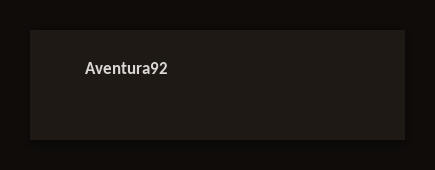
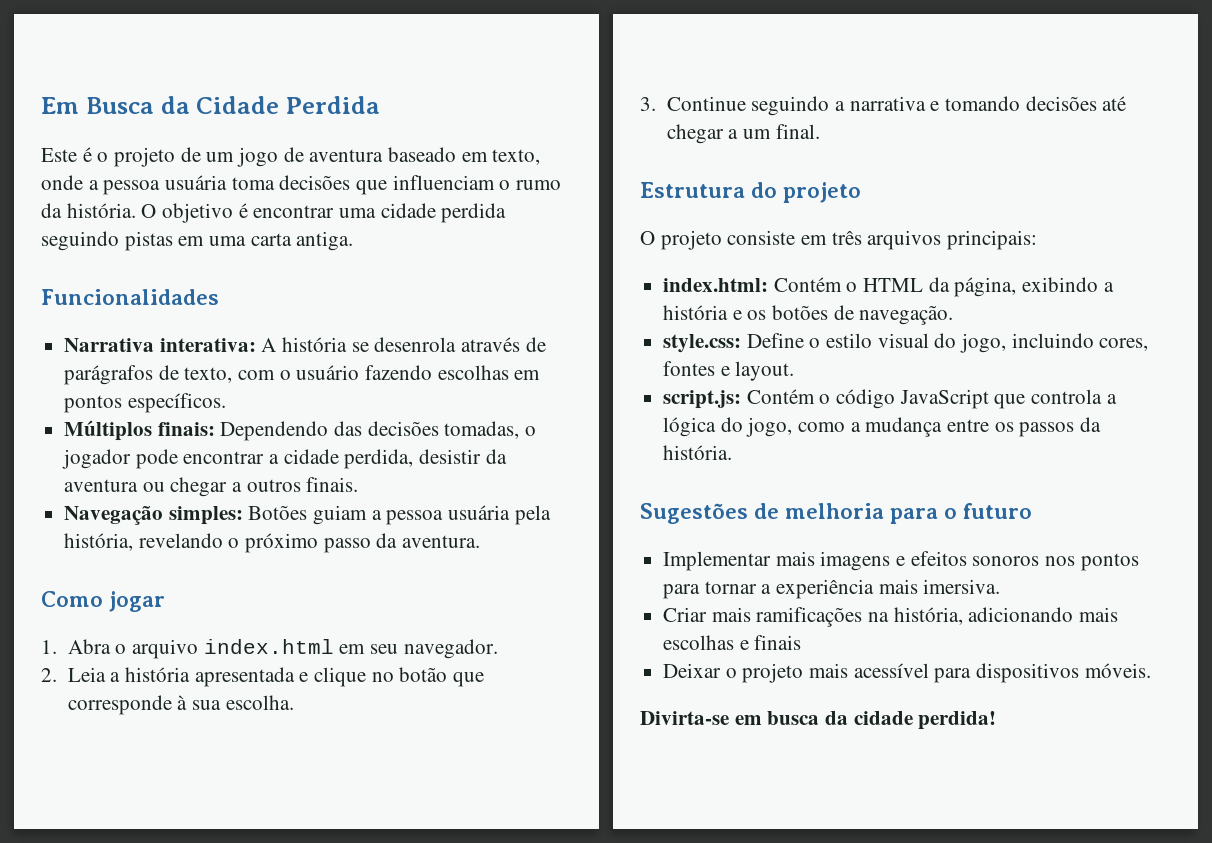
- Aventura92
+ Em Busca da Cidade Perdida
+ Este é o projeto de um jogo de aventura baseado em texto, onde a pessoa usuária toma decisões que influenciam o rumo da história. O objetivo é encontrar uma cidade perdida seguindo pistas em uma carta antiga.
+ Funcionalidades
+ Narrativa interativa: A história se desenrola através de parágrafos de texto, com o usuário fazendo escolhas em pontos específicos.
+ Múltiplos finais: Dependendo das decisões tomadas, o jogador pode encontrar a cidade perdida, desistir da aventura ou chegar a outros finais.
+ Navegação simples: Botões guiam a pessoa usuária pela história, revelando o próximo passo da aventura.
+ Como jogar
+ 1. Abra o arquivo index.html em seu navegador.
+ 2. Leia a história apresentada e clique no botão que corresponde à sua escolha.
+ 3. Continue seguindo a narrativa e tomando decisões até chegar a um final.
+ Estrutura do projeto
+ O projeto consiste em três arquivos principais:
+ index.html: Contém o HTML da página, exibindo a história e os botões de navegação.
+ style.css: Define o estilo visual do jogo, incluindo cores, fontes e layout.
+ script.js: Contém o código JavaScript que controla a lógica do jogo, como a mudança entre os passos da história.
+ Sugestões de melhoria para o futuro
+ Implementar mais imagens e efeitos sonoros nos pontos para tornar a experiência mais imersiva.
+ Criar mais ramificações na história, adicionando mais escolhas e finais
+ Deixar o projeto mais acessível para dispositivos móveis.
+ Divirta-se em busca da cidade perdida!

